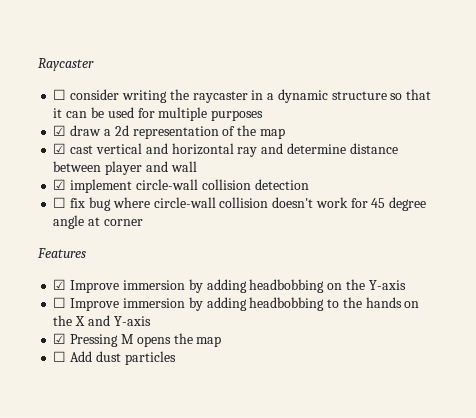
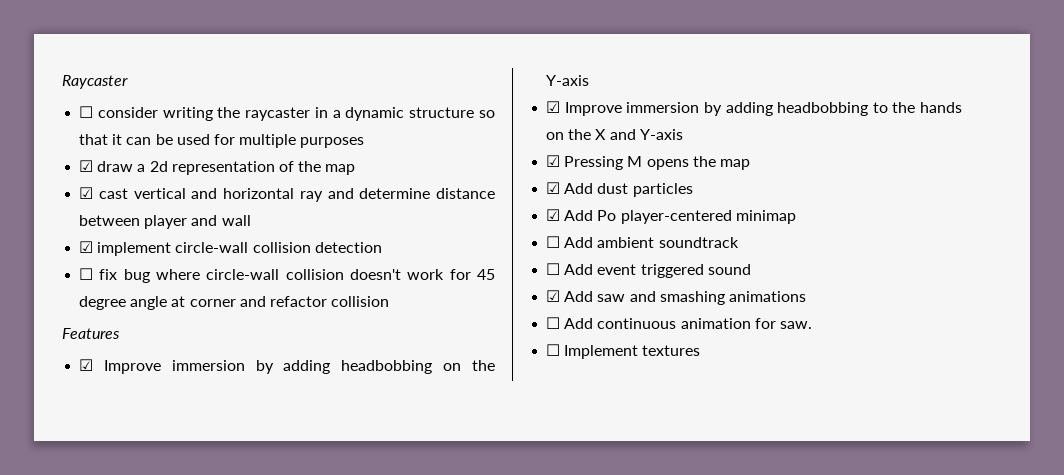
- ☐ fix bug where circle-wall collision doesn't work for 45 degree angle at corner
+ ☐ fix bug where circle-wall collision doesn't work for 45 degree angle at corner and refactor collision
- ☐ Improve immersion by adding headbobbing to the hands on the X and Y-axis
+ ☑ Improve immersion by adding headbobbing to the hands on the X and Y-axis
- ☐ Add dust particles
+ ☑ Add dust particles
+ ☑ Add Po player-centered minimap
+ ☐ Add ambient soundtrack
+ ☐ Add event triggered sound
+ ☑ Add saw and smashing animations
+ ☐ Add continuous animation for saw.
+ ☐ Implement textures

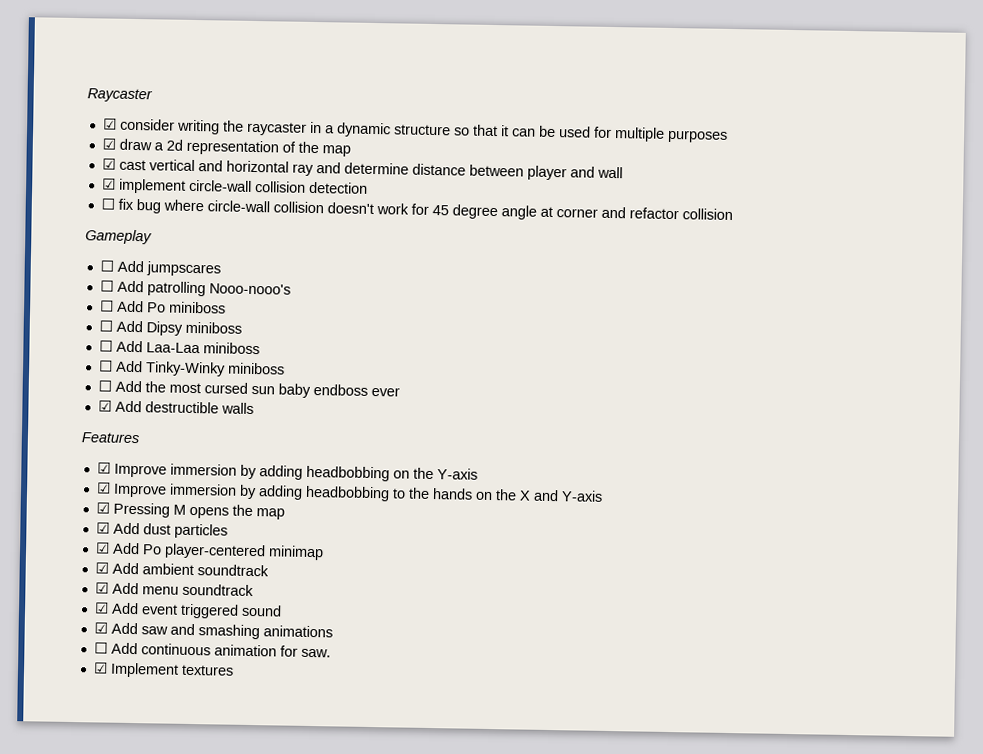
- ☐ consider writing the raycaster in a dynamic structure so that it can be used for multiple purposes
+ ☑ consider writing the raycaster in a dynamic structure so that it can be used for multiple purposes
+ Gameplay
+ ☐ Add jumpscares
+ ☐ Add patrolling Nooo-nooo's
+ ☐ Add Po miniboss
+ ☐ Add Dipsy miniboss
+ ☐ Add Laa-Laa miniboss
+ ☐ Add Tinky-Winky miniboss
+ ☐ Add the most cursed sun baby endboss ever
+ ☑ Add destructible walls
- ☐ Add ambient soundtrack
+ ☑ Add ambient soundtrack
- ☐ Add event triggered sound
+ ☑ Add menu soundtrack
+ ☑ Add event triggered sound
- ☐ Implement textures
+ ☑ Implement textures

